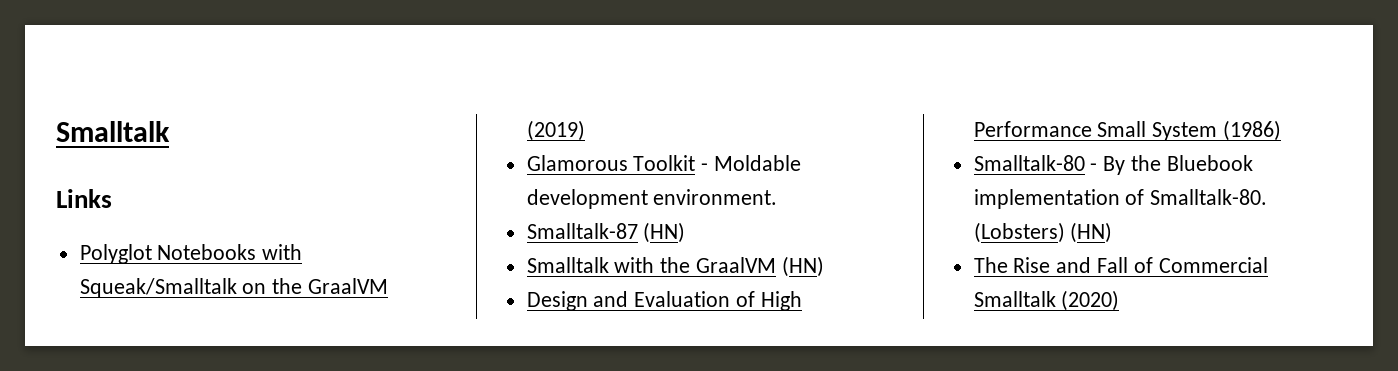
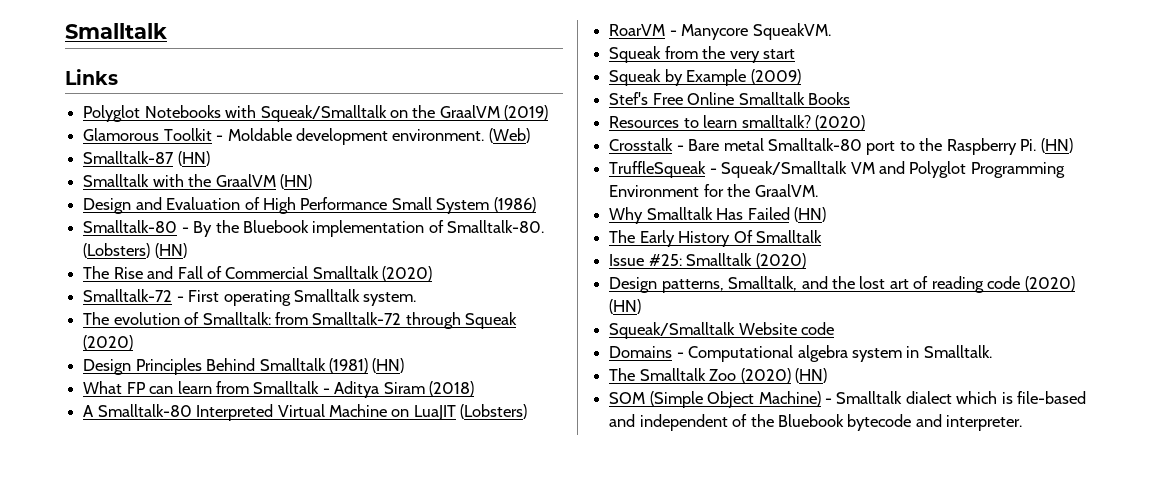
+ (Web)
+ Smalltalk-72 - First operating Smalltalk system.
+ The evolution of Smalltalk: from Smalltalk-72 through Squeak (2020)
+ Design Principles Behind Smalltalk (1981) (HN)
+ What FP can learn from Smalltalk - Aditya Siram (2018)
+ A Smalltalk-80 Interpreted Virtual Machine on LuaJIT (Lobsters)
+ RoarVM - Manycore SqueakVM.
+ Squeak from the very start
+ Squeak by Example (2009)
+ Stef's Free Online Smalltalk Books
+ Resources to learn smalltalk? (2020)
+ Crosstalk - Bare metal Smalltalk-80 port to the Raspberry Pi. (HN)
+ TruffleSqueak - Squeak/Smalltalk VM and Polyglot Programming Environment for the GraalVM.
+ Why Smalltalk Has Failed (HN)
+ The Early History Of Smalltalk
+ Issue #25: Smalltalk (2020)
+ Design patterns, Smalltalk, and the lost art of reading code (2020) (HN)
+ Squeak/Smalltalk Website code
+ Domains - Computational algebra system in Smalltalk.
+ The Smalltalk Zoo (2020) (HN)
+ SOM (Simple Object Machine) - Smalltalk dialect which is file-based and independent of the Bluebook bytecode and interpreter.

